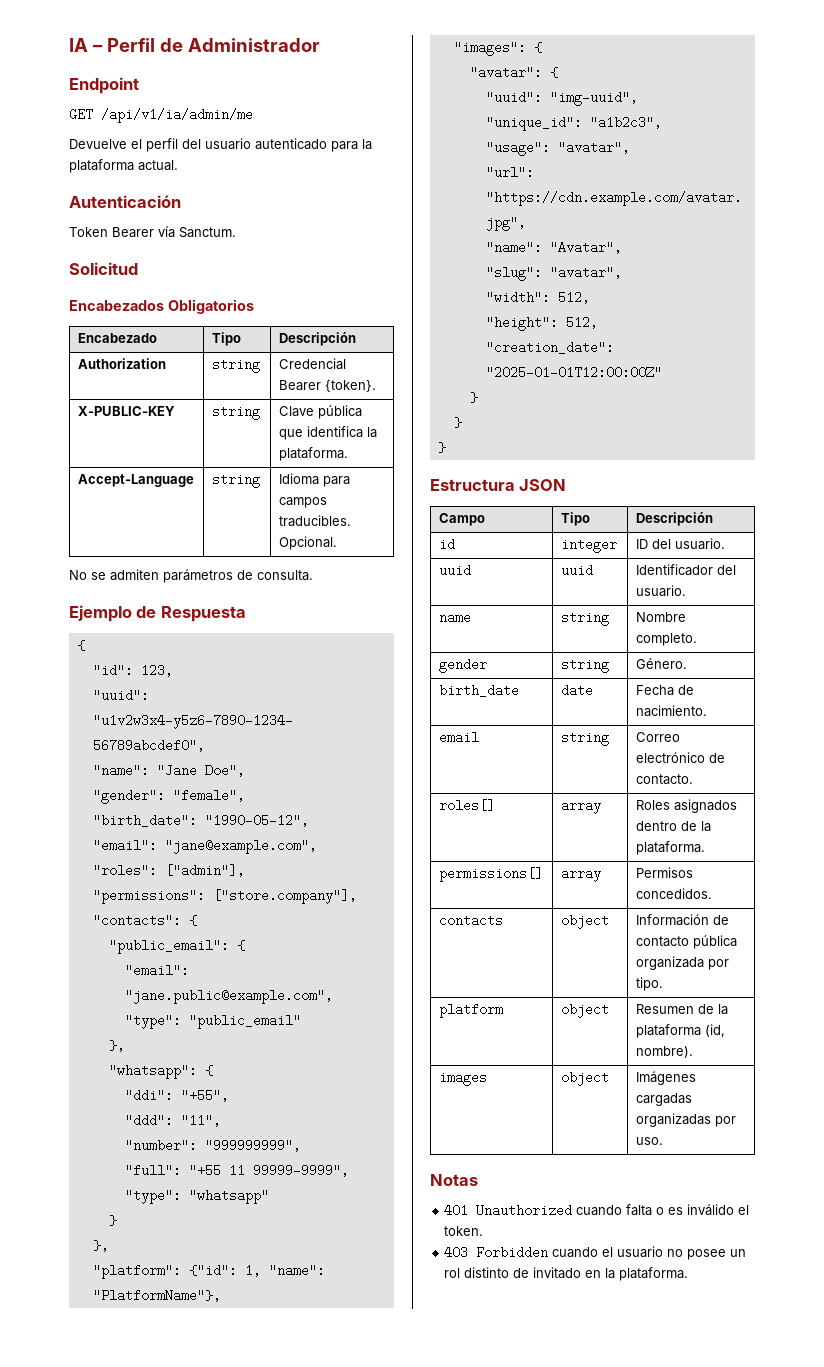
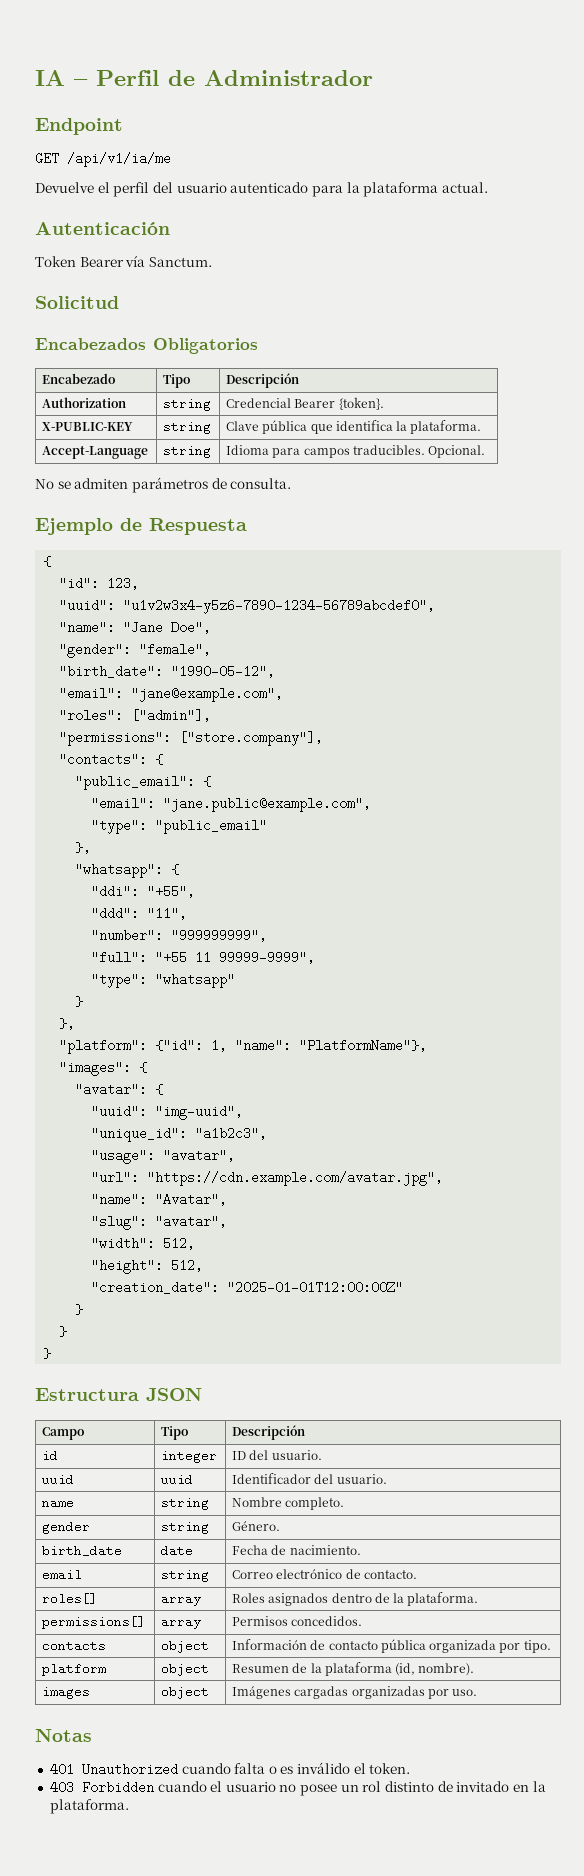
- GET /api/v1/ia/admin/me
+ GET /api/v1/ia/me

